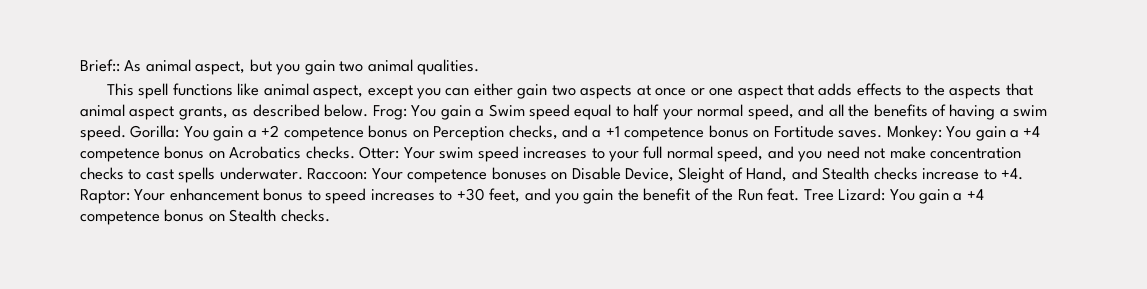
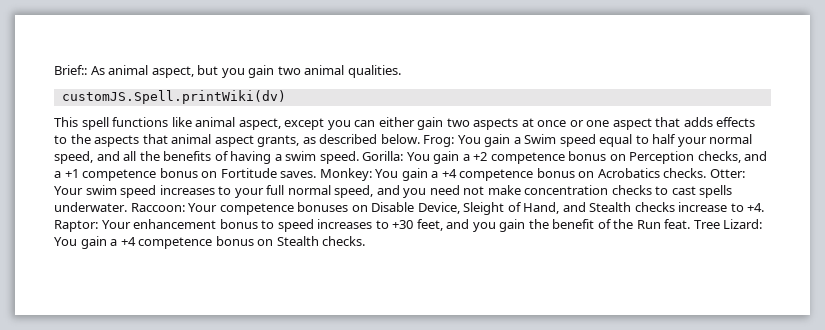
+ customJS.Spell.printWiki(dv)

